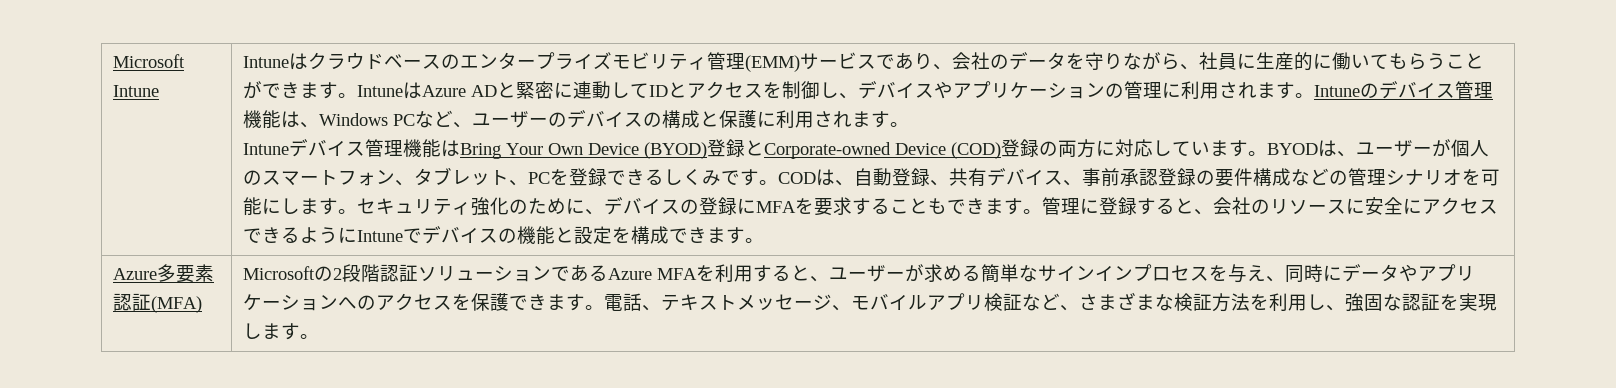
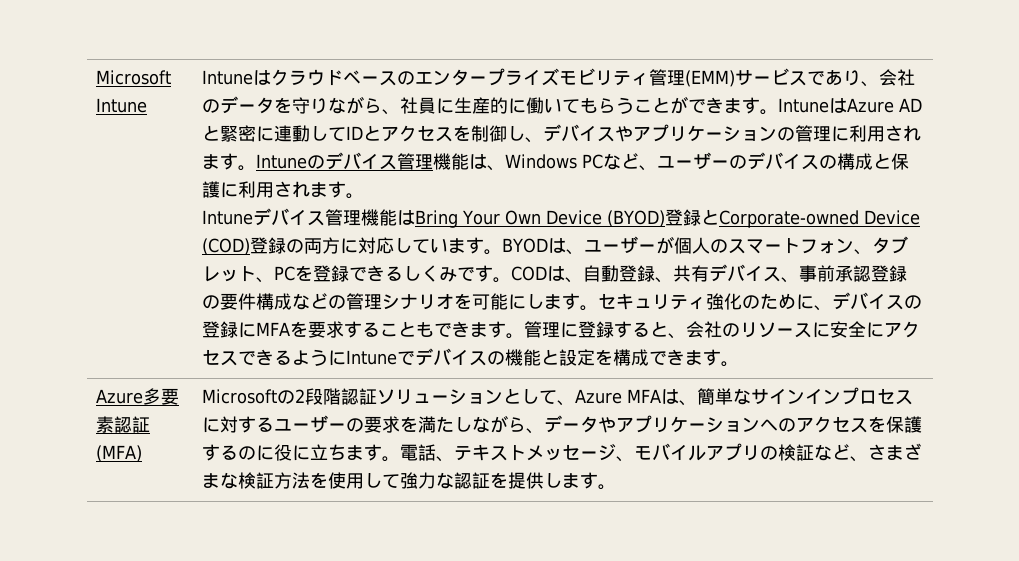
- Microsoftの2段階認証ソリューションであるAzure MFAを利用すると、ユーザーが求める簡単なサインインプロセスを与え、同時にデータやアプリケーションへのアクセスを保護できます。
+ Microsoftの2段階認証ソリューションとして、Azure MFAは、簡単なサインインプロセスに対するユーザーの要求を満たしながら、データやアプリケーションへのアクセスを保護するのに役に立ちます。
- 電話、テキストメッセージ、モバイルアプリ検証など、さまざまな検証方法を利用し、強固な認証を実現します。
+ 電話、テキストメッセージ、モバイルアプリの検証など、さまざまな検証方法を使用して強力な認証を提供します。

